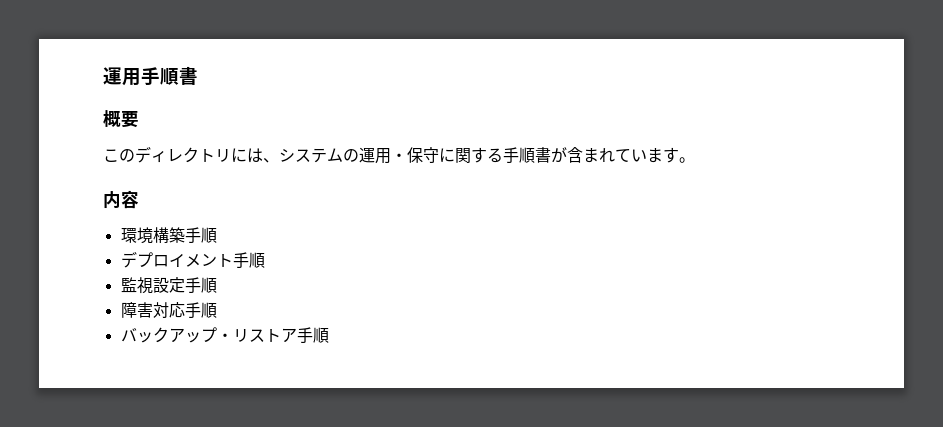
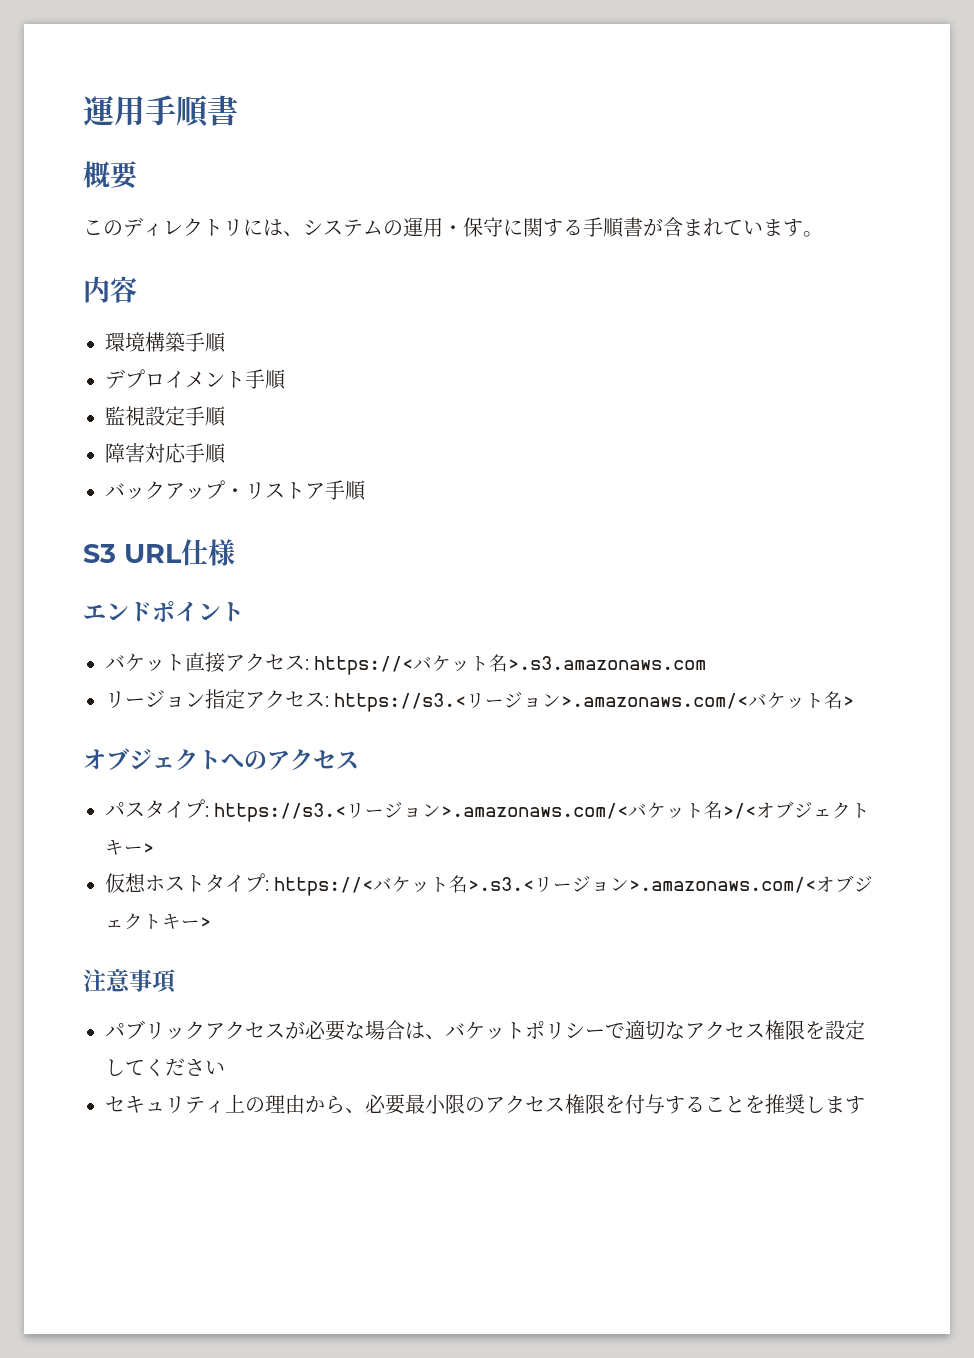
+ S3 URL仕様
+ エンドポイント
+ バケット直接アクセス: https://<バケット名>.s3.amazonaws.com
+ リージョン指定アクセス: https://s3.<リージョン>.amazonaws.com/<バケット名>
+ オブジェクトへのアクセス
+ パスタイプ: https://s3.<リージョン>.amazonaws.com/<バケット名>/<オブジェクトキー>
+ 仮想ホストタイプ: https://<バケット名>.s3.<リージョン>.amazonaws.com/<オブジェクトキー>
+ 注意事項
+ パブリックアクセスが必要な場合は、バケットポリシーで適切なアクセス権限を設定してください
+ セキュリティ上の理由から、必要最小限のアクセス権限を付与することを推奨します

